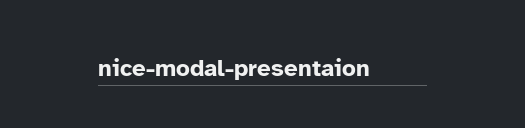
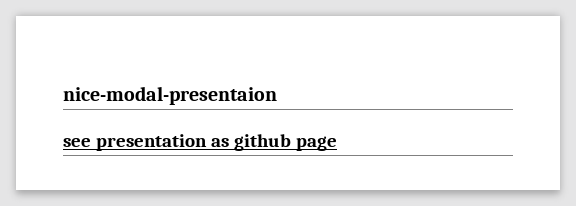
+ see presentation as github page

